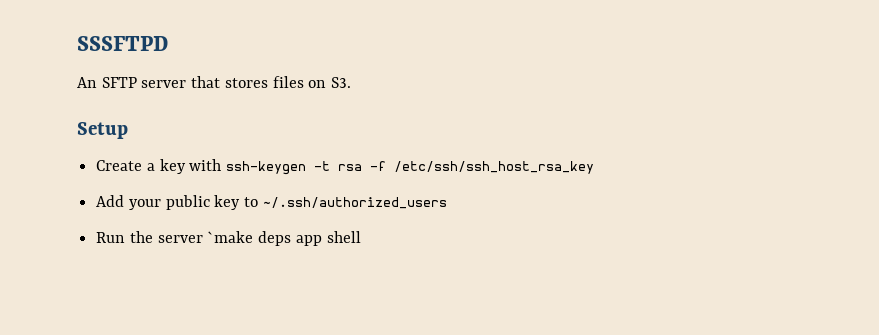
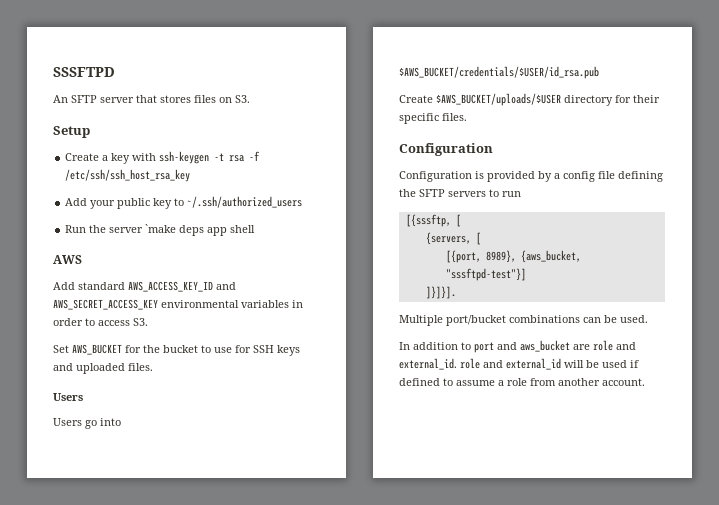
+ AWS
+ Add standard AWS_ACCESS_KEY_ID and AWS_SECRET_ACCESS_KEY environmental variables in order to access S3.
+ Set AWS_BUCKET for the bucket to use for SSH keys and uploaded files.
+ Users
+ Users go into $AWS_BUCKET/credentials/$USER/id_rsa.pub
+ Create $AWS_BUCKET/uploads/$USER directory for their specific files.
+ Configuration
+ Configuration is provided by a config file defining the SFTP servers to run
+ [{sssftp, [
+ {servers, [
+ [{port, 8989}, {aws_bucket, "sssftpd-test"}]
+ ]}]}].
+ Multiple port/bucket combinations can be used.
+ In addition to port and aws_bucket are role and external_id. role and external_id will be used if defined to assume a role from another account.

